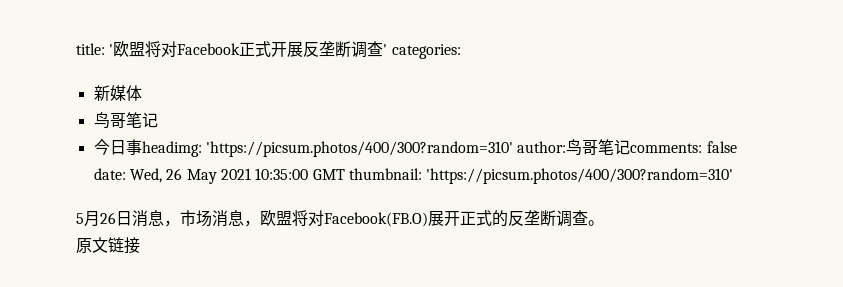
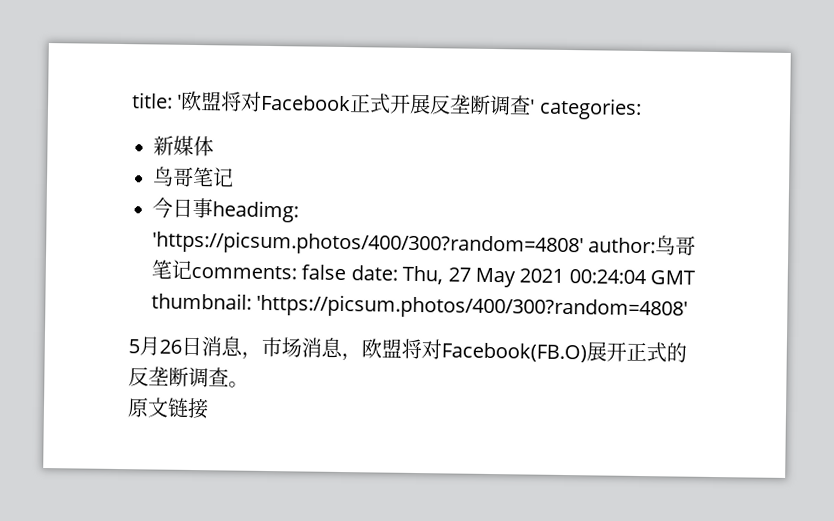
- 今日事headimg: 'https://picsum.photos/400/300?random=310' author:鸟哥笔记comments: false date: Wed, 26 May 2021 10:35:00 GMT thumbnail: 'https://picsum.photos/400/300?random=310'
+ 今日事headimg: 'https://picsum.photos/400/300?random=4808' author:鸟哥笔记comments: false date: Thu, 27 May 2021 00:24:04 GMT thumbnail: 'https://picsum.photos/400/300?random=4808'

